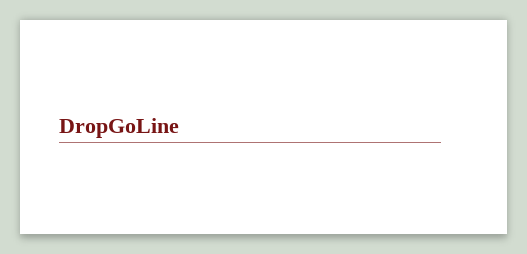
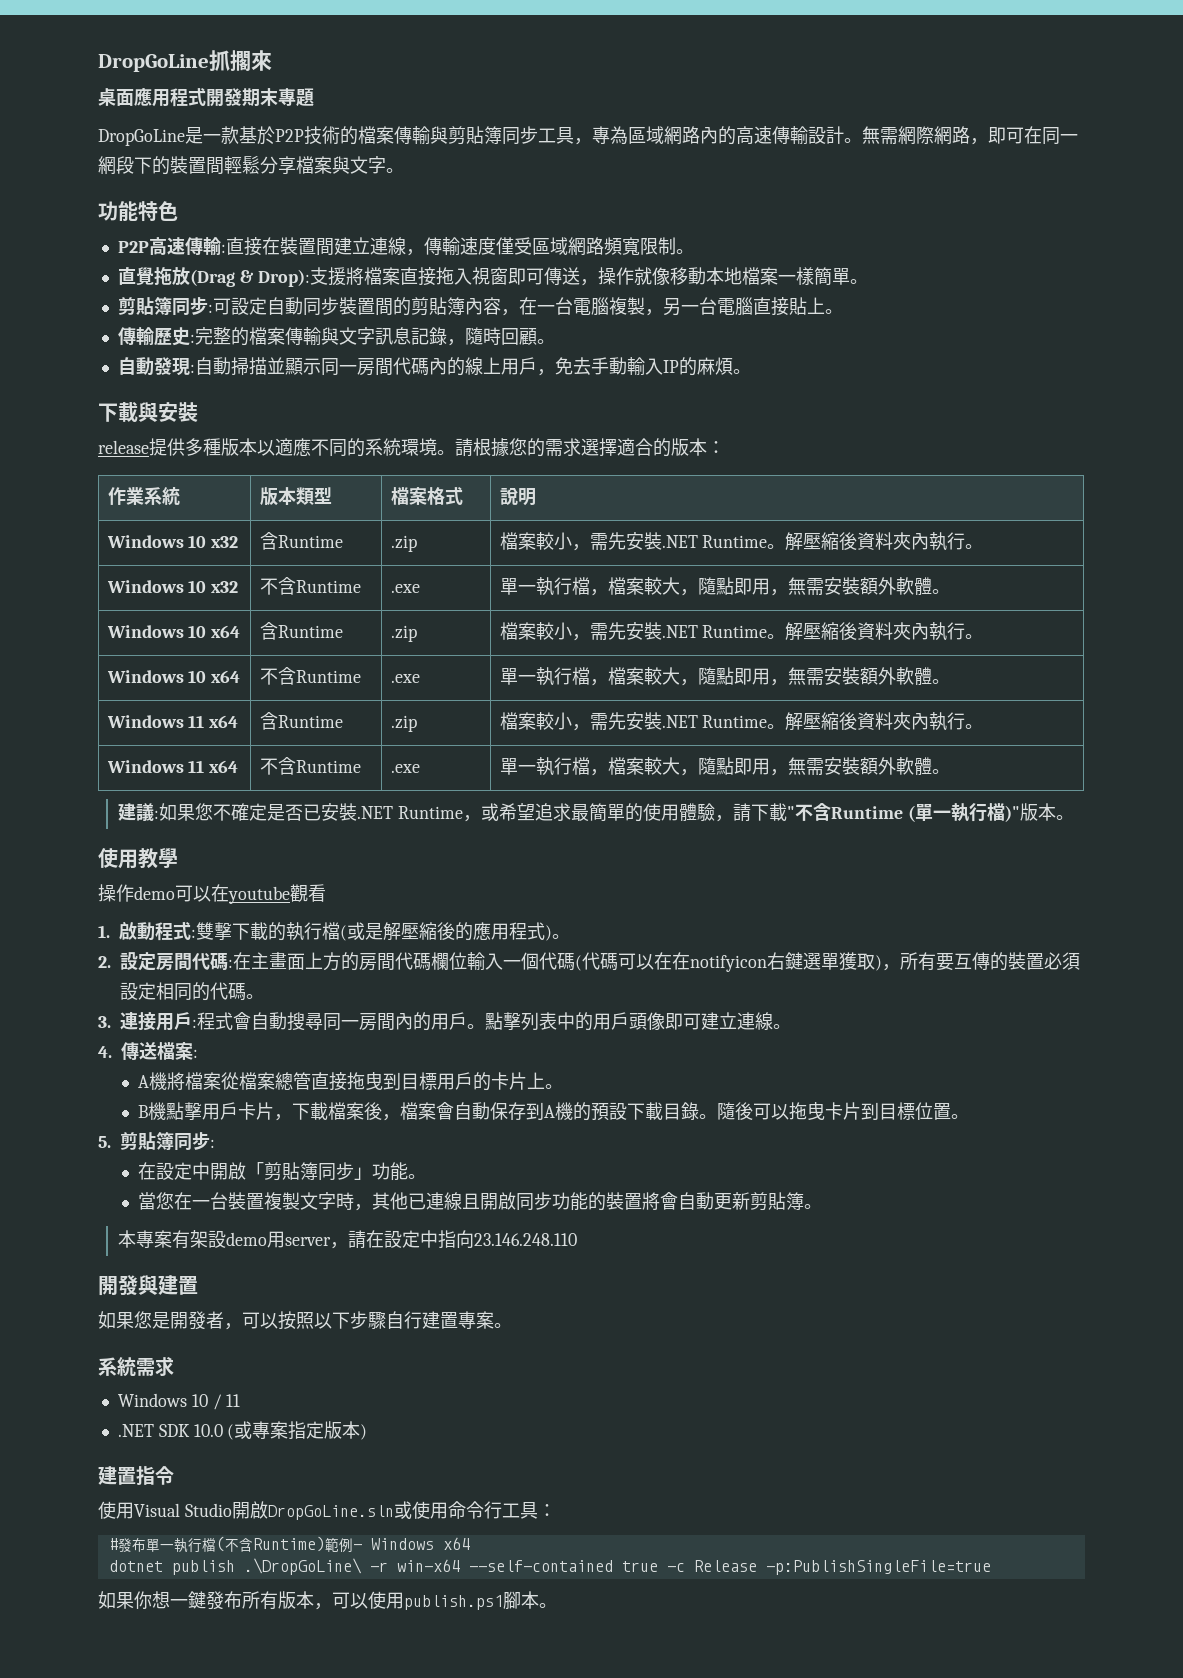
- DropGoLine
+ DropGoLine抓擱來
+ 桌面應用程式開發期末專題
+ DropGoLine是一款基於P2P技術的檔案傳輸與剪貼簿同步工具，專為區域網路內的高速傳輸設計。無需網際網路，即可在同一網段下的裝置間輕鬆分享檔案與文字。
+ 功能特色
+ P2P高速傳輸:直接在裝置間建立連線，傳輸速度僅受區域網路頻寬限制。
+ 直覺拖放(Drag & Drop):支援將檔案直接拖入視窗即可傳送，操作就像移動本地檔案一樣簡單。
+ 剪貼簿同步:可設定自動同步裝置間的剪貼簿內容，在一台電腦複製，另一台電腦直接貼上。
+ 傳輸歷史:完整的檔案傳輸與文字訊息記錄，隨時回顧。
+ 自動發現:自動掃描並顯示同一房間代碼內的線上用戶，免去手動輸入IP的麻煩。
+ 下載與安裝
+ release提供多種版本以適應不同的系統環境。請根據您的需求選擇適合的版本：
+ 作業系統 | 版本類型 | 檔案格式 | 說明
+ Windows 10 x32 | 含Runtime | .zip | 檔案較小，需先安裝.NET Runtime。解壓縮後資料夾內執行。
+ Windows 10 x32 | 不含Runtime | .exe | 單一執行檔，檔案較大，隨點即用，無需安裝額外軟體。
+ Windows 10 x64 | 含Runtime | .zip | 檔案較小，需先安裝.NET Runtime。解壓縮後資料夾內執行。
+ Windows 10 x64 | 不含Runtime | .exe | 單一執行檔，檔案較大，隨點即用，無需安裝額外軟體。
+ Windows 11 x64 | 含Runtime | .zip | 檔案較小，需先安裝.NET Runtime。解壓縮後資料夾內執行。
+ Windows 11 x64 | 不含Runtime | .exe | 單一執行檔，檔案較大，隨點即用，無需安裝額外軟體。
+ 建議:如果您不確定是否已安裝.NET Runtime，或希望追求最簡單的使用體驗，請下載"不含Runtime (單一執行檔)"版本。
+ 使用教學
+ 操作demo可以在youtube觀看
+ 1.啟動程式:雙擊下載的執行檔(或是解壓縮後的應用程式)。
+ 2.設定房間代碼:在主畫面上方的房間代碼欄位輸入一個代碼(代碼可以在在notifyicon右鍵選單獲取)，所有要互傳的裝置必須設定相同的代碼。
+ 3.連接用戶:程式會自動搜尋同一房間內的用戶。點擊列表中的用戶頭像即可建立連線。
+ 4.傳送檔案:
+ A機將檔案從檔案總管直接拖曳到目標用戶的卡片上。
+ B機點擊用戶卡片，下載檔案後，檔案會自動保存到A機的預設下載目錄。隨後可以拖曳卡片到目標位置。
+ 5.剪貼簿同步:
+ 在設定中開啟「剪貼簿同步」功能。
+ 當您在一台裝置複製文字時，其他已連線且開啟同步功能的裝置將會自動更新剪貼簿。
+ 本專案有架設demo用server，請在設定中指向23.146.248.110
+ 開發與建置
+ 如果您是開發者，可以按照以下步驟自行建置專案。
+ 系統需求
+ Windows 10 / 11
+ .NET SDK 10.0 (或專案指定版本)
+ 建置指令
+ 使用Visual Studio開啟DropGoLine.sln或使用命令行工具：
+ #發布單一執行檔(不含Runtime)範例- Windows x64
+ dotnet publish .\DropGoLine\ -r win-x64 --self-contained true -c Release -p:PublishSingleFile=true
+ 如果你想一鍵發布所有版本，可以使用publish.ps1腳本。

